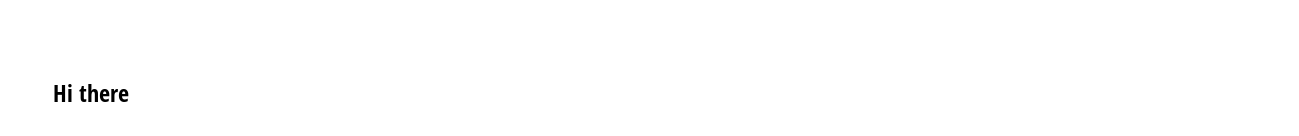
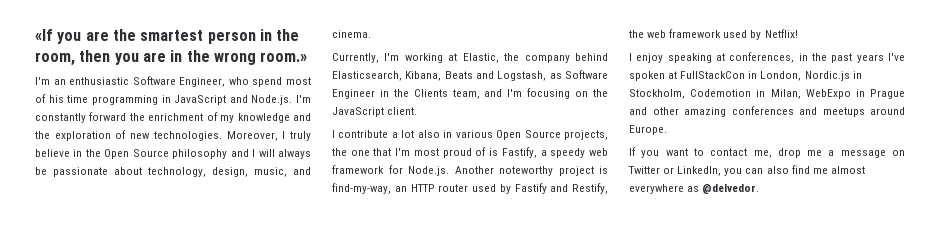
- Hi there
+ «If you are the smartest person in the room, then you are in the wrong room.»
+ I'm an enthusiastic Software Engineer, who spend most of his time programming in JavaScript and Node.js. I'm constantly forward the enrichment of my knowledge and the exploration of new technologies. Moreover, I truly believe in the Open Source philosophy and I will always be passionate about technology, design, music, and cinema.
+ Currently, I'm working at Elastic, the company behind Elasticsearch, Kibana, Beats and Logstash, as Software Engineer in the Clients team, and I'm focusing on the JavaScript client.
+ I contribute a lot also in various Open Source projects, the one that I'm most proud of is Fastify, a speedy web framework for Node.js. Another noteworthy project is find-my-way, an HTTP router used by Fastify and Restify, the web framework used by Netflix!
+ I enjoy speaking at conferences, in the past years I've spoken at FullStackCon in London, Nordic.js in Stockholm, Codemotion in Milan, WebExpo in Prague and other amazing conferences and meetups around Europe.
+ If you want to contact me, drop me a message on Twitter or LinkedIn, you can also find me almost everywhere as @delvedor.

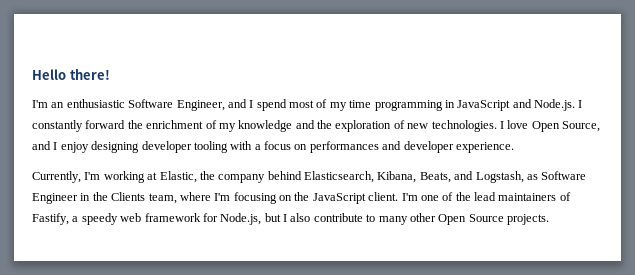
- «If you are the smartest person in the room, then you are in the wrong room.»
+ Hello there!
- I'm an enthusiastic Software Engineer, who spend most of his time programming in JavaScript and Node.js. I'm constantly forward the enrichment of my knowledge and the exploration of new technologies.
+ I'm an enthusiastic Software Engineer, and I spend most of my time programming in JavaScript and Node.js. I constantly forward the enrichment of my knowledge and the exploration of new technologies.
- Moreover, I truly believe in the Open Source philosophy and I will always be passionate about technology, design, music, and cinema.
+ I love Open Source, and I enjoy designing developer tooling with a focus on performances and developer experience.
- Currently, I'm working at Elastic, the company behind Elasticsearch, Kibana, Beats and Logstash, as Software Engineer in the Clients team, and I'm focusing on the JavaScript client.
- I contribute a lot also in various Open Source projects, the one that I'm most proud of is Fastify, a speedy web framework for Node.js. Another noteworthy project is find-my-way, an HTTP router used by Fastify and Restify, the web framework used by Netflix!
- I enjoy speaking at conferences, in the past years I've spoken at FullStackCon in London, Nordic.js in Stockholm, Codemotion in Milan, WebExpo in Prague and other amazing conferences and meetups around Europe.
- If you want to contact me, drop me a message on Twitter or LinkedIn, you can also find me almost everywhere as @delvedor.
+ Currently, I'm working at Elastic, the company behind Elasticsearch, Kibana, Beats, and Logstash, as Software Engineer in the Clients team, where I'm focusing on the JavaScript client. I'm one of the lead maintainers of Fastify, a speedy web framework for Node.js, but I also contribute to many other Open Source projects.

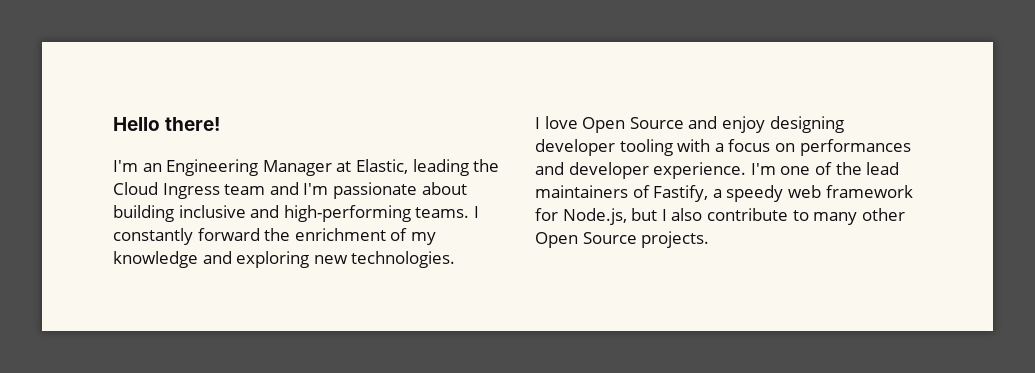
- I'm an enthusiastic Software Engineer, and I spend most of my time programming in JavaScript and Node.js. I constantly forward the enrichment of my knowledge and the exploration of new technologies. I love Open Source, and I enjoy designing developer tooling with a focus on performances and developer experience.
- Currently, I'm working at Elastic, the company behind Elasticsearch, Kibana, Beats, and Logstash, as Software Engineer in the Clients team, where I'm focusing on the JavaScript client.
+ I'm an Engineering Manager at Elastic, leading the Cloud Ingress team and I'm passionate about building inclusive and high-performing teams. I constantly forward the enrichment of my knowledge and exploring new technologies.
+ I love Open Source and enjoy designing developer tooling with a focus on performances and developer experience.

